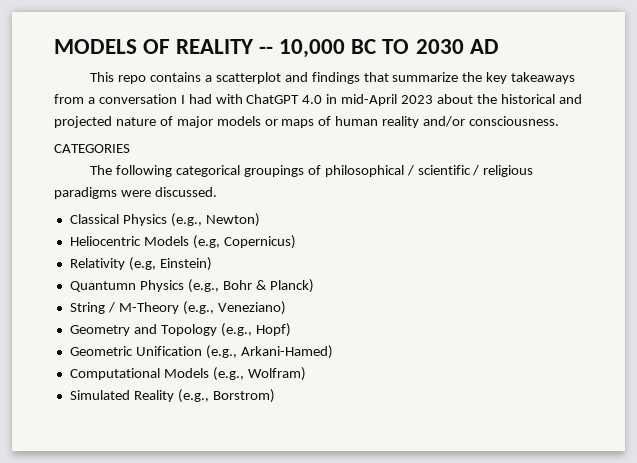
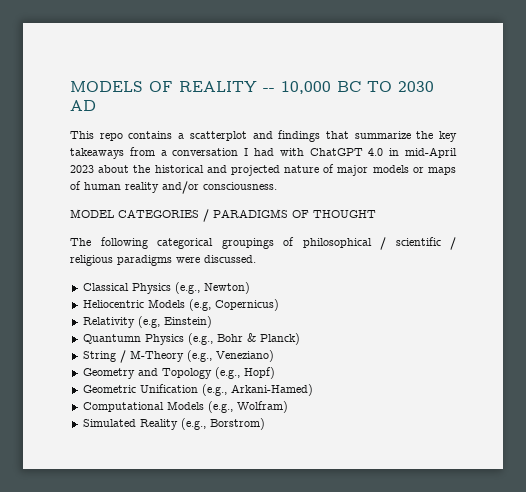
- CATEGORIES
+ MODEL CATEGORIES / PARADIGMS OF THOUGHT

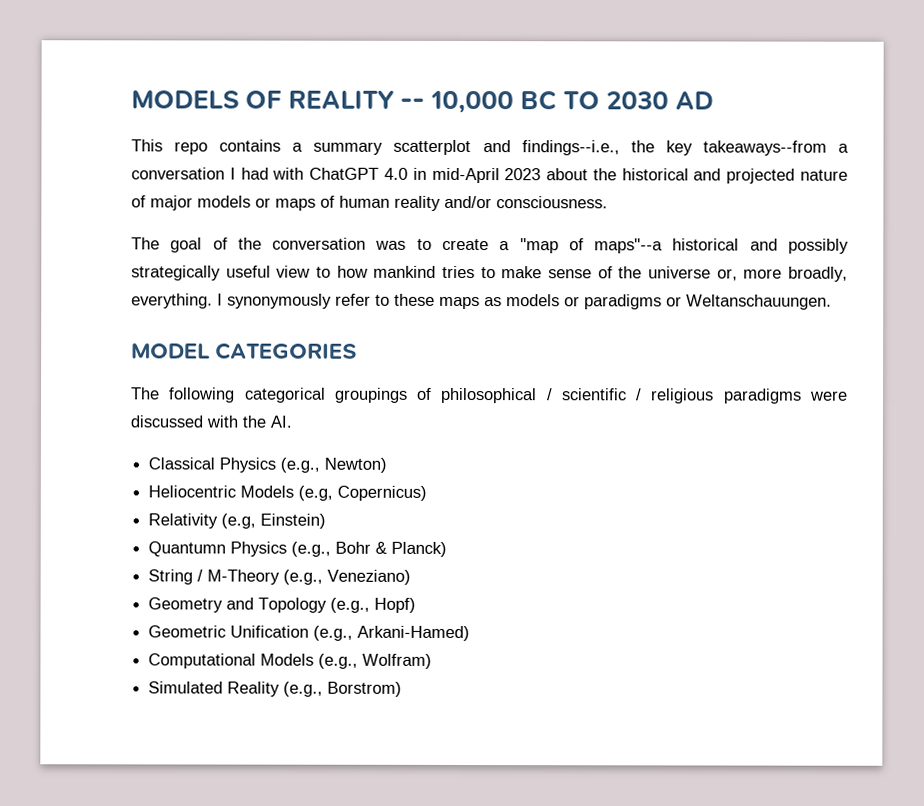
- This repo contains a scatterplot and findings that summarize the key takeaways from a conversation I had with ChatGPT 4.0 in mid-April 2023 about the historical and projected nature of major models or maps of human reality and/or consciousness.
+ This repo contains a summary scatterplot and findings--i.e., the key takeaways--from a conversation I had with ChatGPT 4.0 in mid-April 2023 about the historical and projected nature of major models or maps of human reality and/or consciousness.
- MODEL CATEGORIES / PARADIGMS OF THOUGHT
+ The goal of the conversation was to create a "map of maps"--a historical and possibly strategically useful view to how mankind tries to make sense of the universe or, more broadly, everything. I synonymously refer to these maps as models or paradigms or Weltanschauungen.
+ MODEL CATEGORIES
- The following categorical groupings of philosophical / scientific / religious paradigms were discussed.
+ The following categorical groupings of philosophical / scientific / religious paradigms were discussed with the AI.

